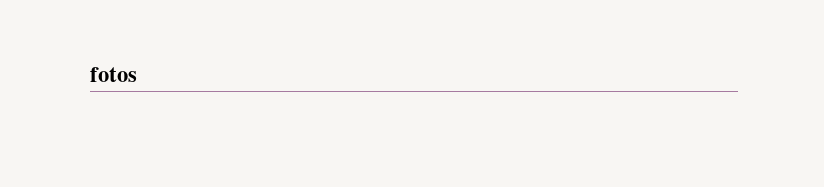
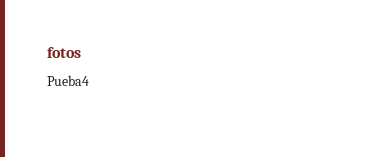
+ Pueba4

